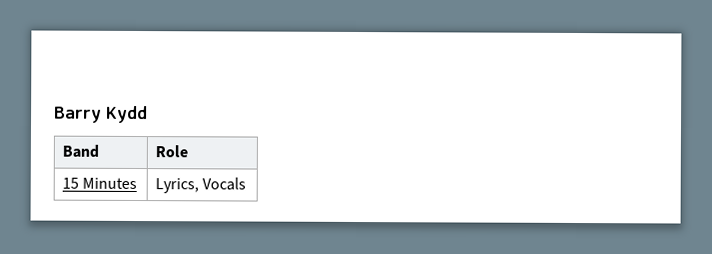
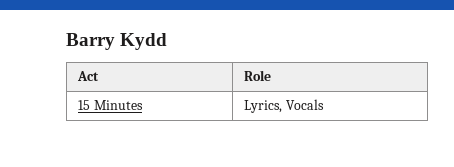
- Band | Role
+ Act | Role

